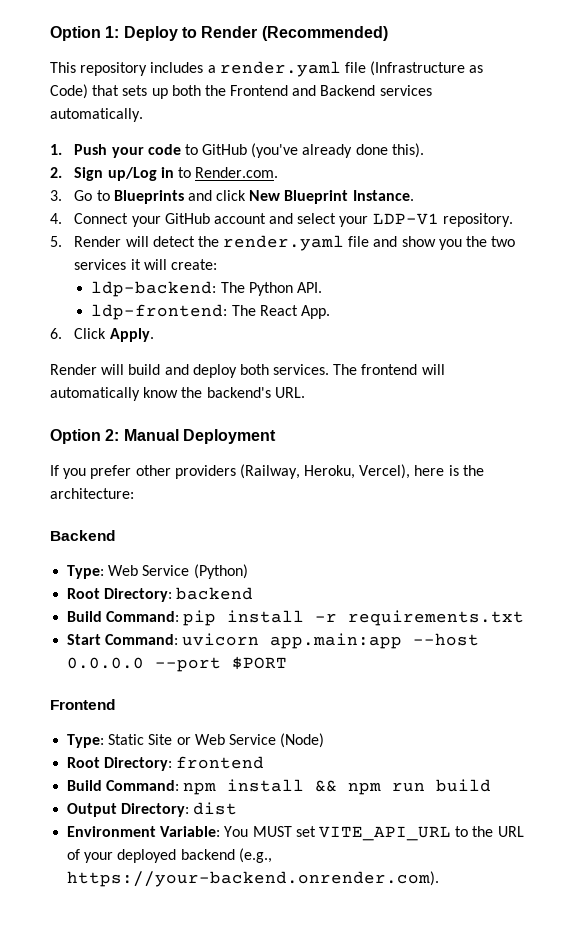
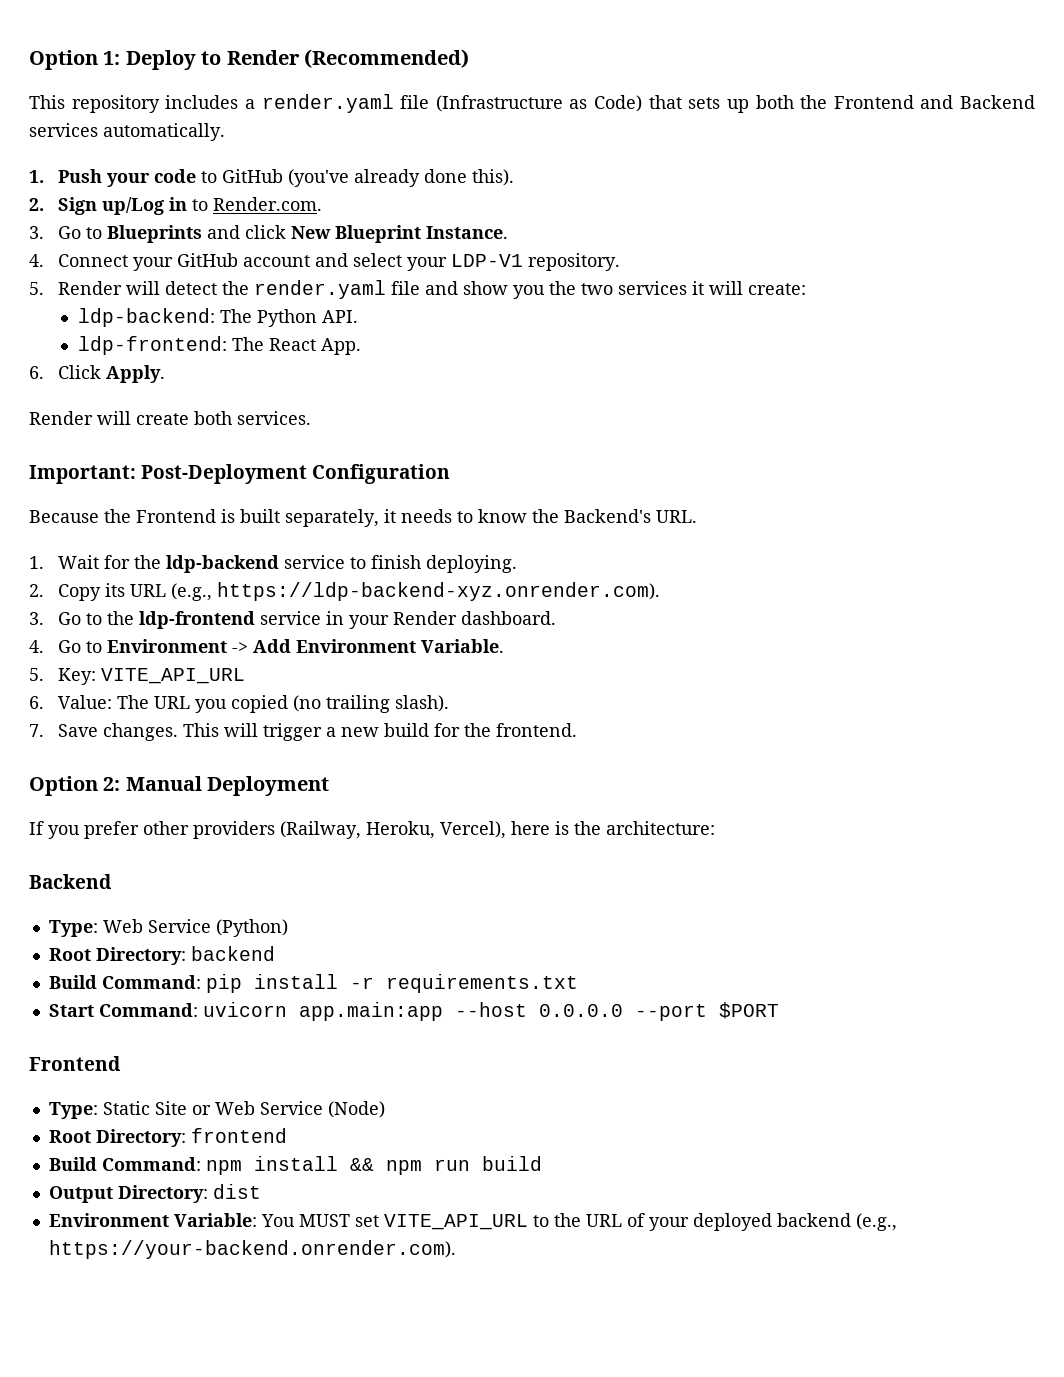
- Render will build and deploy both services. The frontend will automatically know the backend's URL.
+ Render will create both services.
+ Important: Post-Deployment Configuration
+ Because the Frontend is built separately, it needs to know the Backend's URL.
+ 1. Wait for the ldp-backend service to finish deploying.
+ 2. Copy its URL (e.g., https://ldp-backend-xyz.onrender.com).
+ 3. Go to the ldp-frontend service in your Render dashboard.
+ 4. Go to Environment -> Add Environment Variable.
+ 5. Key: VITE_API_URL
+ 6. Value: The URL you copied (no trailing slash).
+ 7. Save changes. This will trigger a new build for the frontend.

